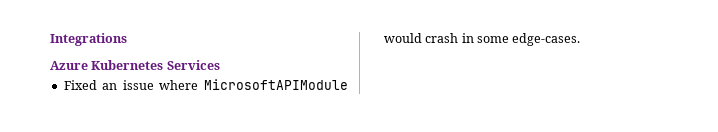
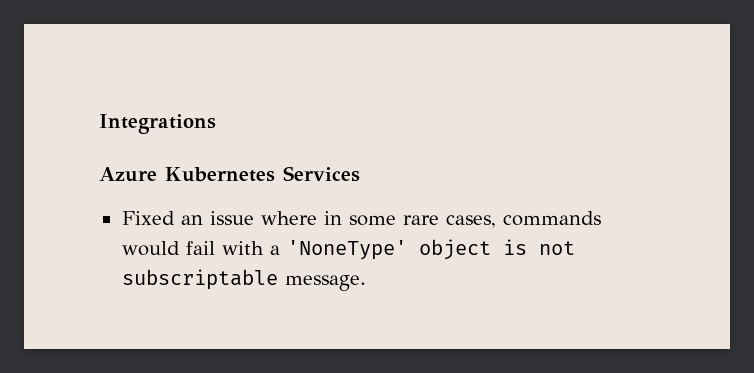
- Fixed an issue where MicrosoftAPIModule would crash in some edge-cases.
+ Fixed an issue where in some rare cases, commands would fail with a 'NoneType' object is not subscriptable message.

